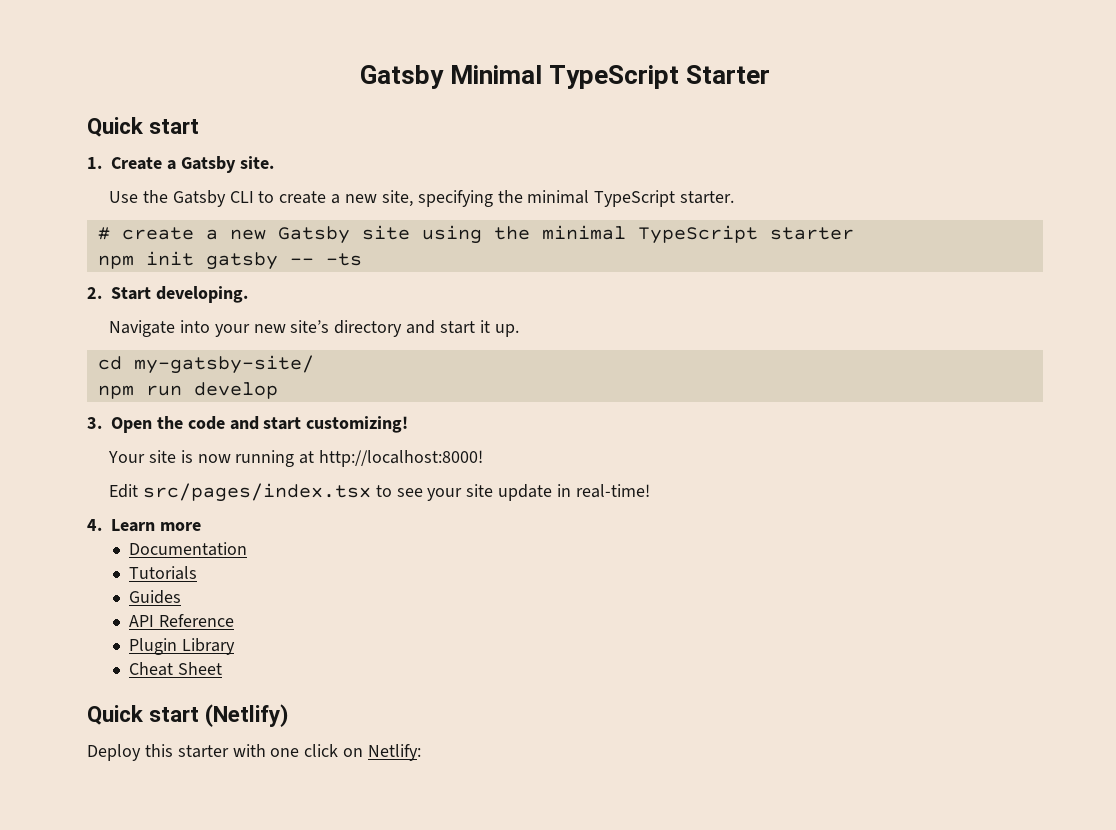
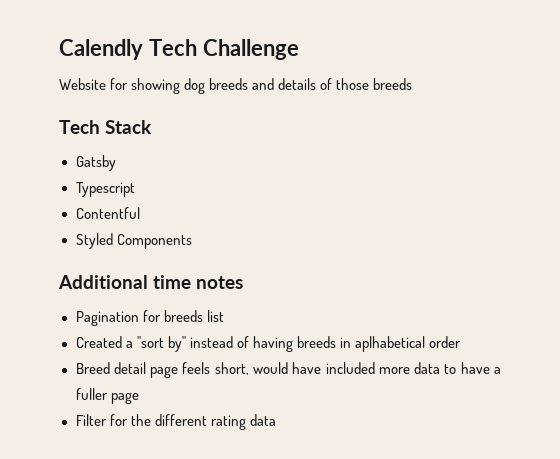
- Gatsby Minimal TypeScript Starter
- Quick start
- 1. Create a Gatsby site.
- Use the Gatsby CLI to create a new site, specifying the minimal TypeScript starter.
- # create a new Gatsby site using the minimal TypeScript starter
- npm init gatsby -- -ts
- 2. Start developing.
- Navigate into your new site’s directory and start it up.
- cd my-gatsby-site/
- npm run develop
- 3. Open the code and start customizing!
- Your site is now running at http://localhost:8000!
- Edit src/pages/index.tsx to see your site update in real-time!
- 4. Learn more
- Documentation
- Tutorials
- Guides
- API Reference
- Plugin Library
- Cheat Sheet
- Quick start (Netlify)
- Deploy this starter with one click on Netlify:
+ Calendly Tech Challenge
+ Website for showing dog breeds and details of those breeds
+ Tech Stack
+ Gatsby
+ Typescript
+ Contentful
+ Styled Components
+ Additional time notes
+ Pagination for breeds list
+ Created a "sort by" instead of having breeds in aplhabetical order
+ Breed detail page feels short, would have included more data to have a fuller page
+ Filter for the different rating data

